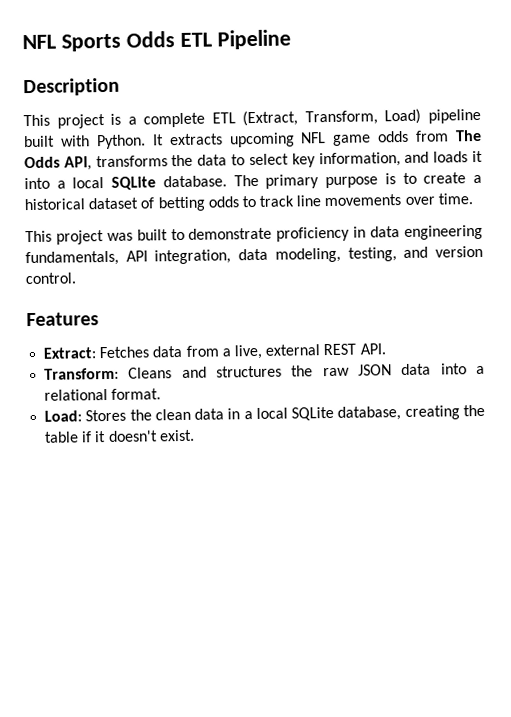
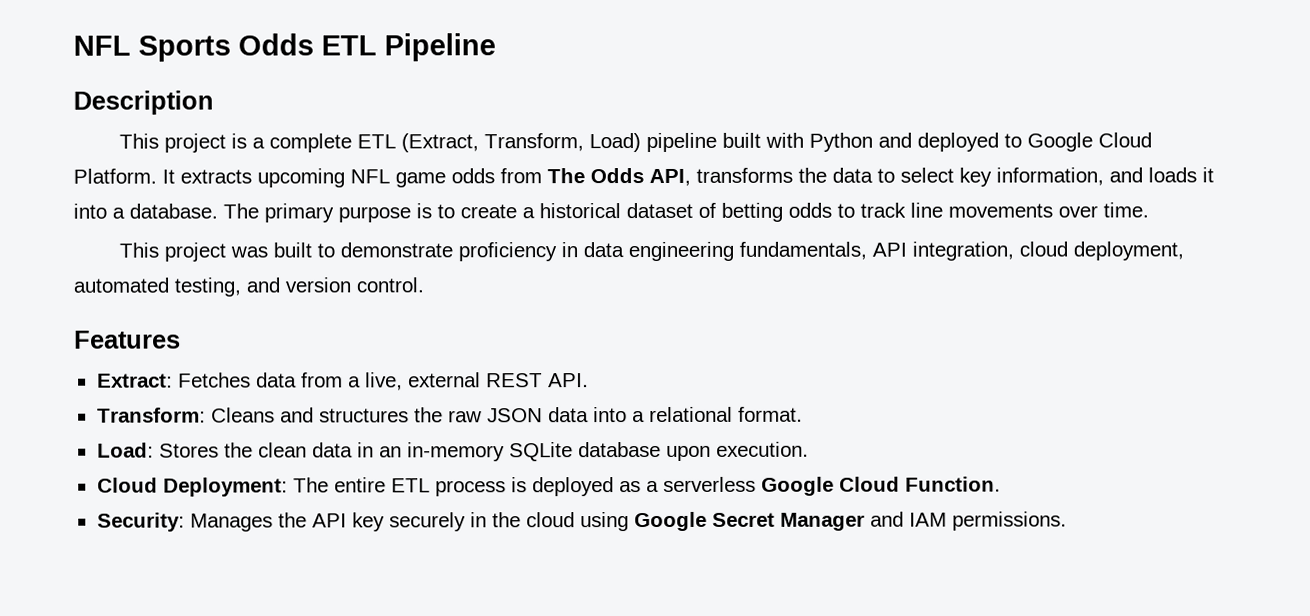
- This project is a complete ETL (Extract, Transform, Load) pipeline built with Python.
+ This project is a complete ETL (Extract, Transform, Load) pipeline built with Python and deployed to Google Cloud Platform.
- It extracts upcoming NFL game odds from The Odds API, transforms the data to select key information, and loads it into a local SQLite database.
+ It extracts upcoming NFL game odds from The Odds API, transforms the data to select key information, and loads it into a database.
- This project was built to demonstrate proficiency in data engineering fundamentals, API integration, data modeling, testing, and version control.
+ This project was built to demonstrate proficiency in data engineering fundamentals, API integration, cloud deployment, automated testing, and version control.
- Load: Stores the clean data in a local SQLite database, creating the table if it doesn't exist.
+ Load: Stores the clean data in an in-memory SQLite database upon execution.
+ Cloud Deployment: The entire ETL process is deployed as a serverless Google Cloud Function.
+ Security: Manages the API key securely in the cloud using Google Secret Manager and IAM permissions.

